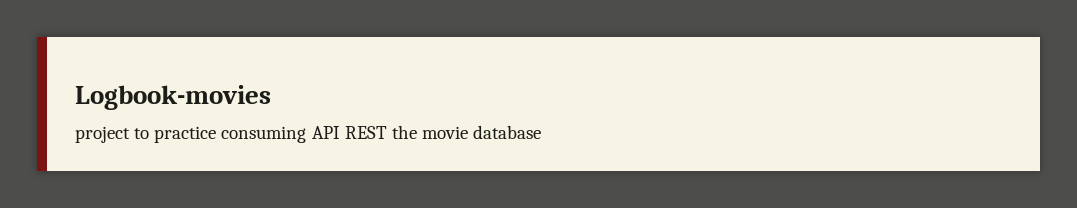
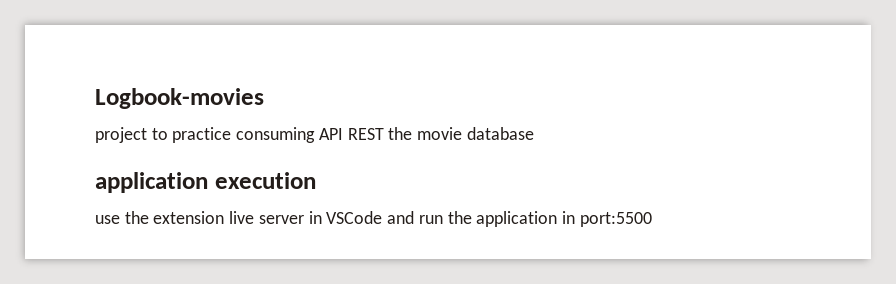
+ application execution
+ use the extension live server in VSCode and run the application in port:5500

